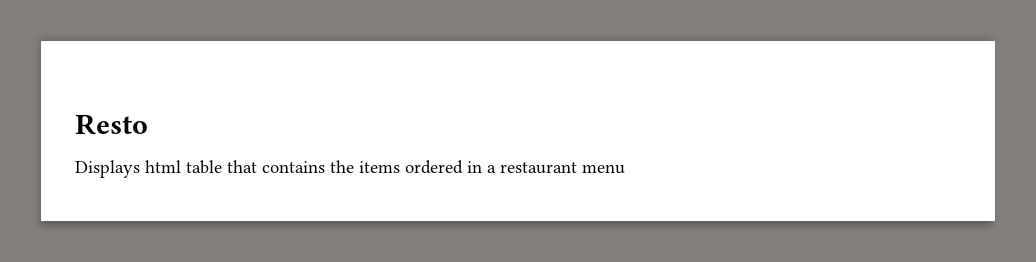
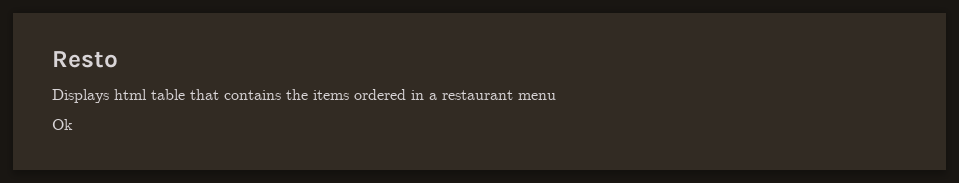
+ Ok

